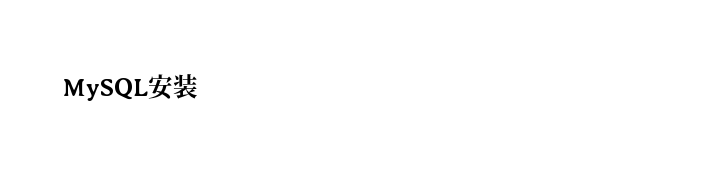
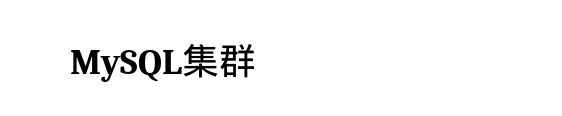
- MySQL安装
+ MySQL集群

